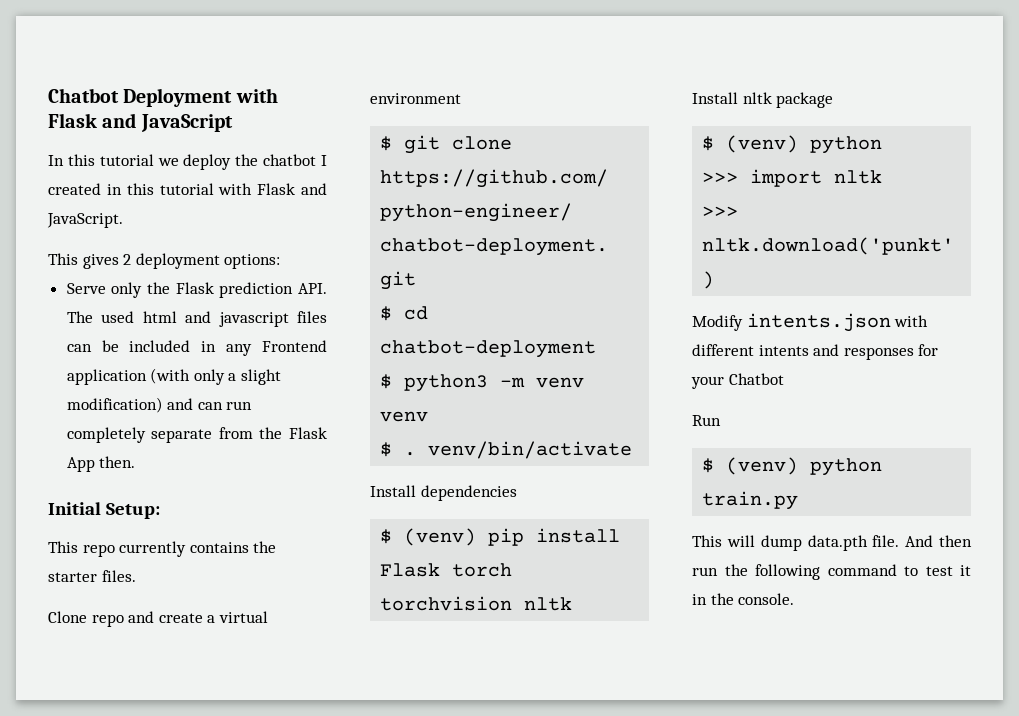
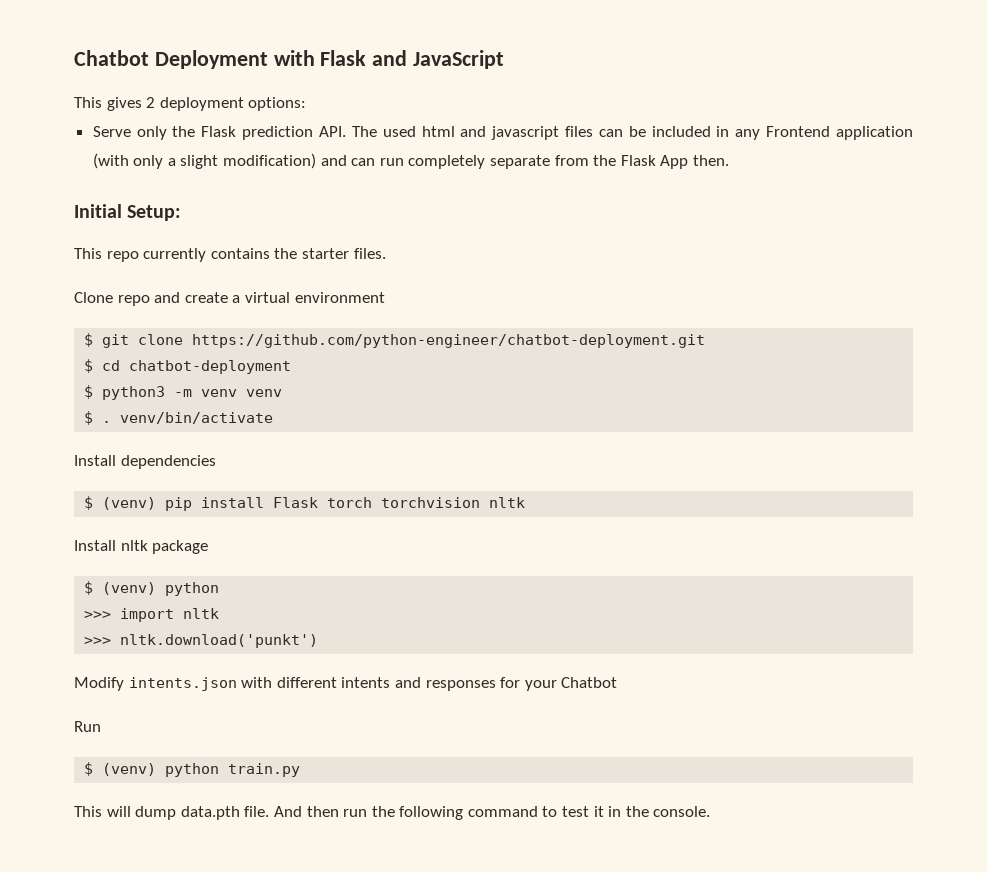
- In this tutorial we deploy the chatbot I created in this tutorial with Flask and JavaScript.

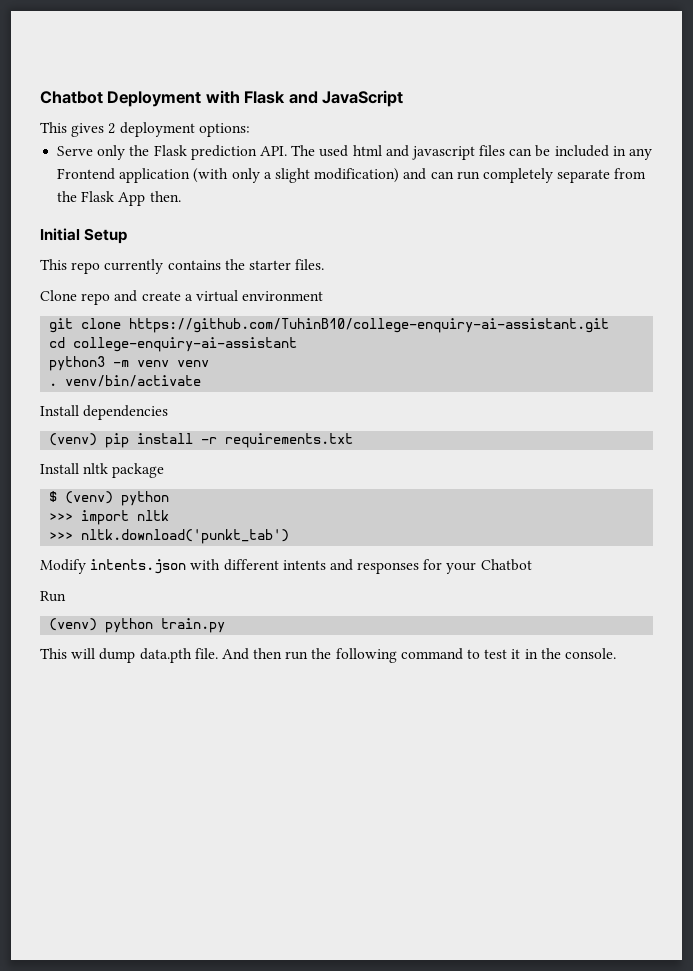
- Initial Setup:
+ Initial Setup
- $ git clone https://github.com/python-engineer/chatbot-deployment.git
- $ cd chatbot-deployment
- $ python3 -m venv venv
+ git clone https://github.com/TuhinB10/college-enquiry-ai-assistant.git
+ cd college-enquiry-ai-assistant
+ python3 -m venv venv
- $ . venv/bin/activate
+ . venv/bin/activate
- $ (venv) pip install Flask torch torchvision nltk
+ (venv) pip install -r requirements.txt
- >>> nltk.download('punkt')
+ >>> nltk.download('punkt_tab')
- $ (venv) python train.py
+ (venv) python train.py

